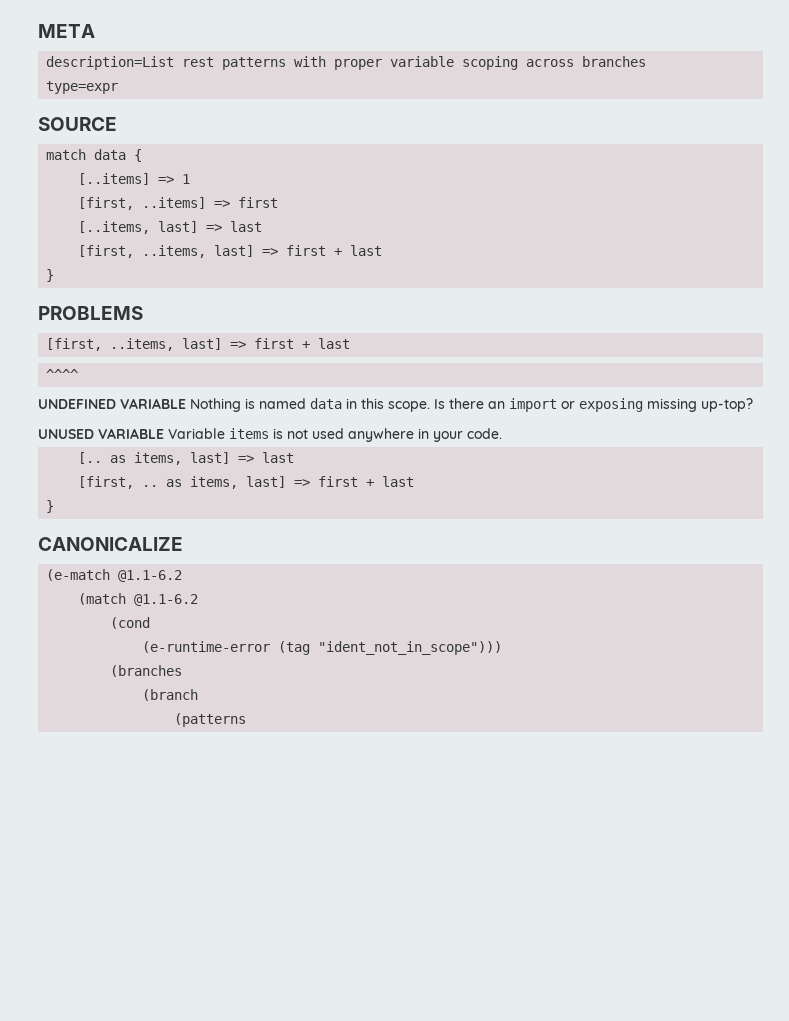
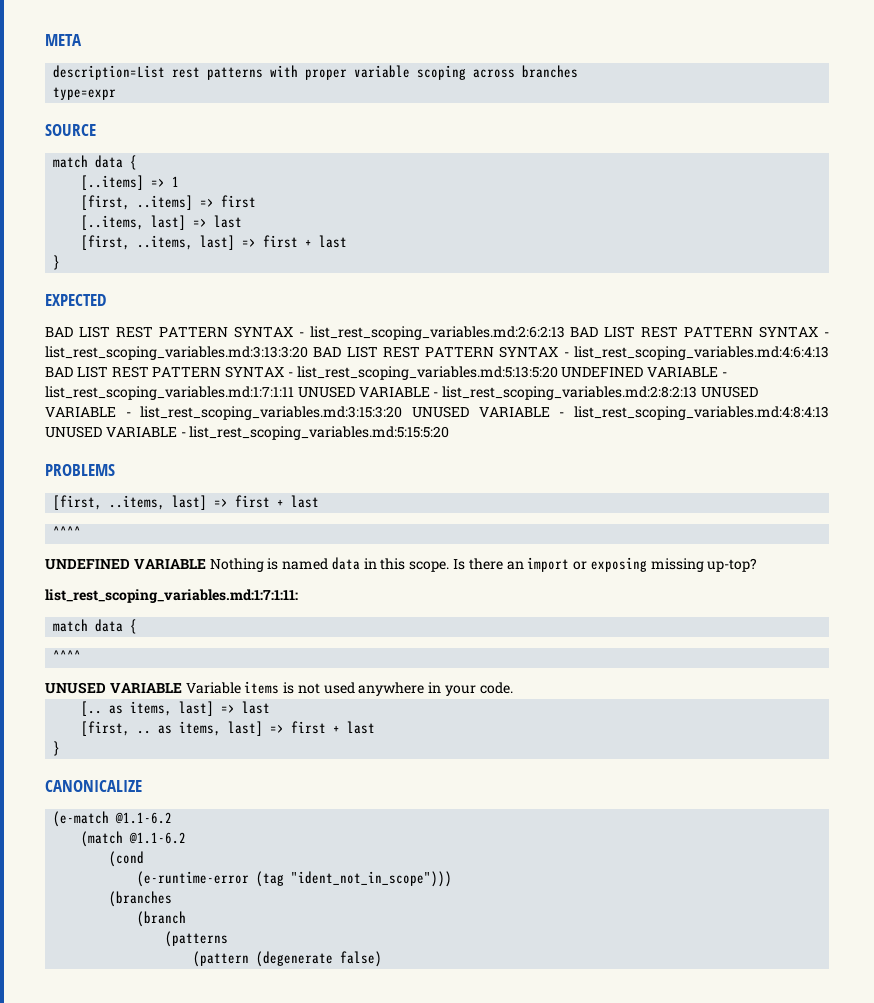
+ EXPECTED
+ BAD LIST REST PATTERN SYNTAX - list_rest_scoping_variables.md:2:6:2:13 BAD LIST REST PATTERN SYNTAX - list_rest_scoping_variables.md:3:13:3:20 BAD LIST REST PATTERN SYNTAX - list_rest_scoping_variables.md:4:6:4:13 BAD LIST REST PATTERN SYNTAX - list_rest_scoping_variables.md:5:13:5:20 UNDEFINED VARIABLE - list_rest_scoping_variables.md:1:7:1:11 UNUSED VARIABLE - list_rest_scoping_variables.md:2:8:2:13 UNUSED VARIABLE - list_rest_scoping_variables.md:3:15:3:20 UNUSED VARIABLE - list_rest_scoping_variables.md:4:8:4:13 UNUSED VARIABLE - list_rest_scoping_variables.md:5:15:5:20
+ list_rest_scoping_variables.md:1:7:1:11:
+ match data {
+ ^^^^
+ (pattern (degenerate false)

